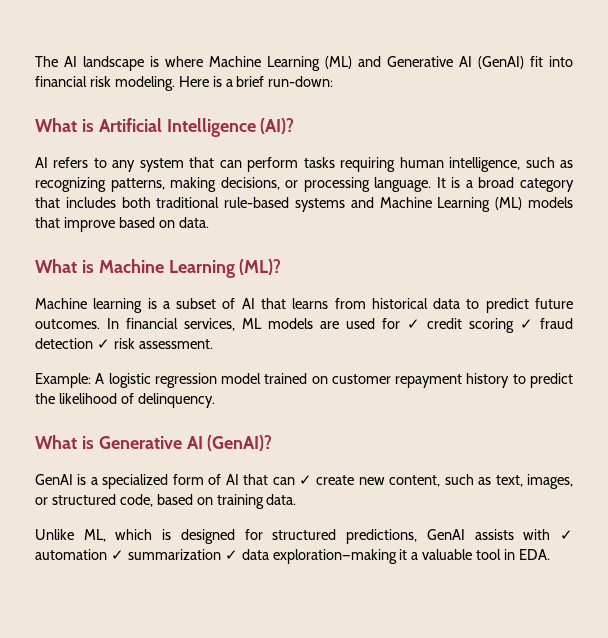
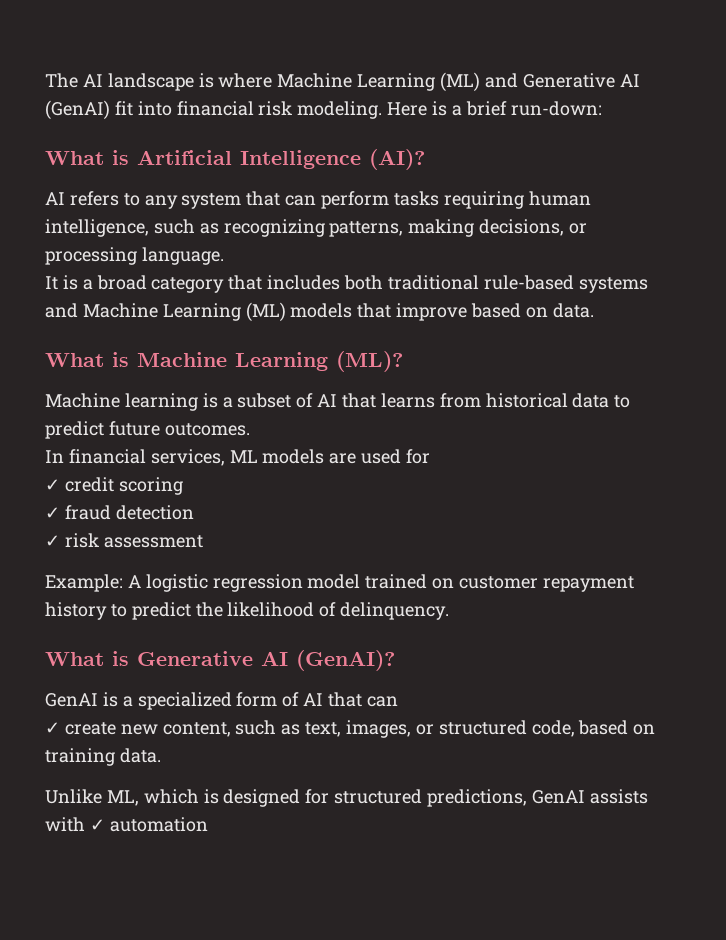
- AI refers to any system that can perform tasks requiring human intelligence, such as recognizing patterns, making decisions, or processing language. It is a broad category that includes both traditional rule-based systems and Machine Learning (ML) models that improve based on data.
+ AI refers to any system that can perform tasks requiring human intelligence, such as recognizing patterns, making decisions, or processing language.
+ It is a broad category that includes both traditional rule-based systems and Machine Learning (ML) models that improve based on data.
- Machine learning is a subset of AI that learns from historical data to predict future outcomes. In financial services, ML models are used for ✓ credit scoring ✓ fraud detection ✓ risk assessment.
+ Machine learning is a subset of AI that learns from historical data to predict future outcomes.
+ In financial services, ML models are used for
+ ✓ credit scoring
+ ✓ fraud detection
+ ✓ risk assessment
- GenAI is a specialized form of AI that can ✓ create new content, such as text, images, or structured code, based on training data.
+ GenAI is a specialized form of AI that can
+ ✓ create new content, such as text, images, or structured code, based on training data.
- Unlike ML, which is designed for structured predictions, GenAI assists with ✓ automation ✓ summarization ✓ data exploration—making it a valuable tool in EDA.
+ Unlike ML, which is designed for structured predictions, GenAI assists with ✓ automation

